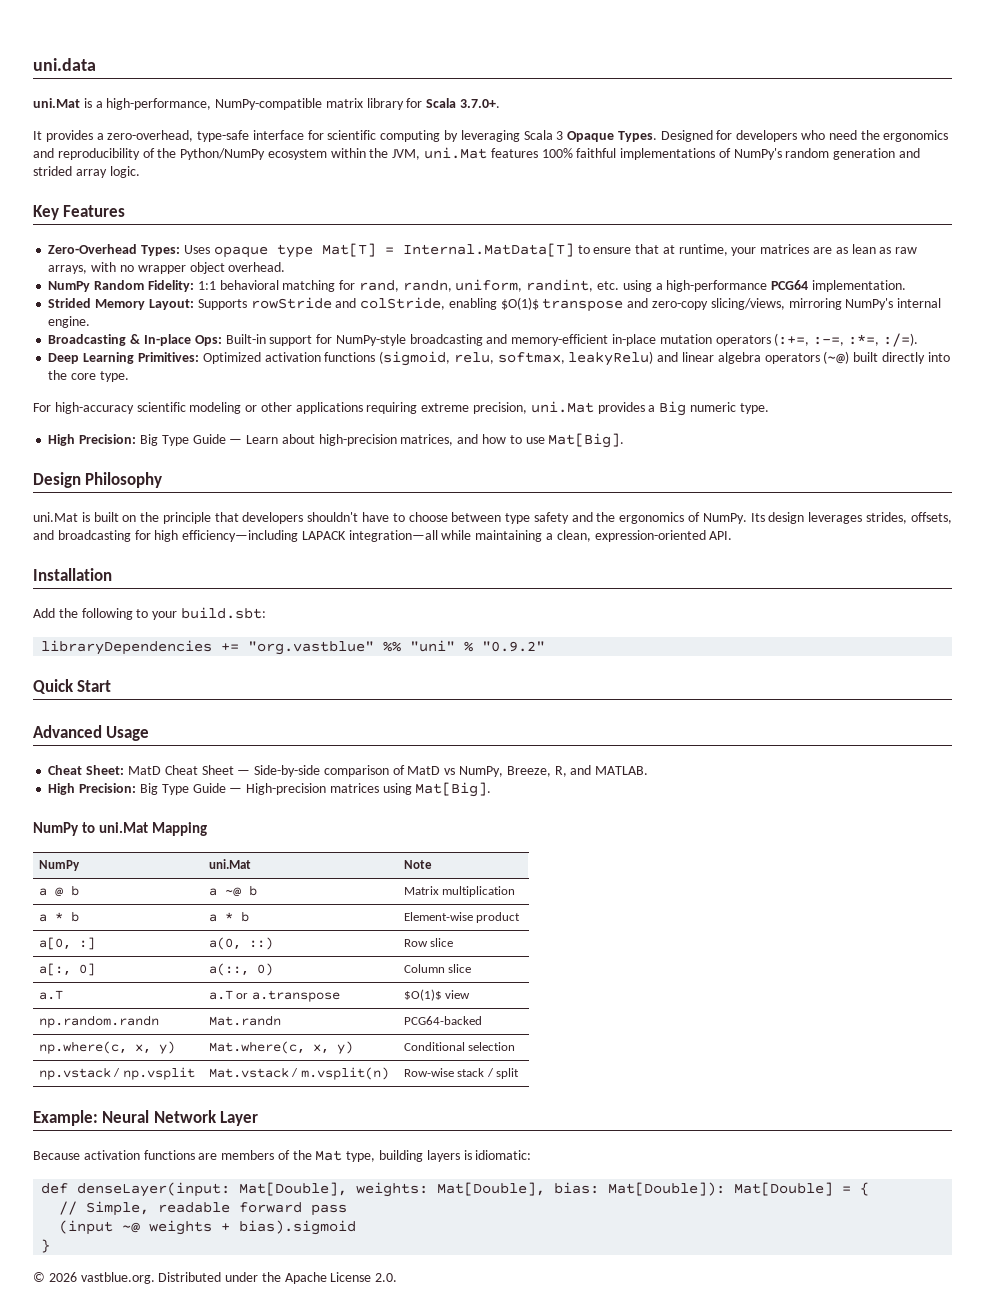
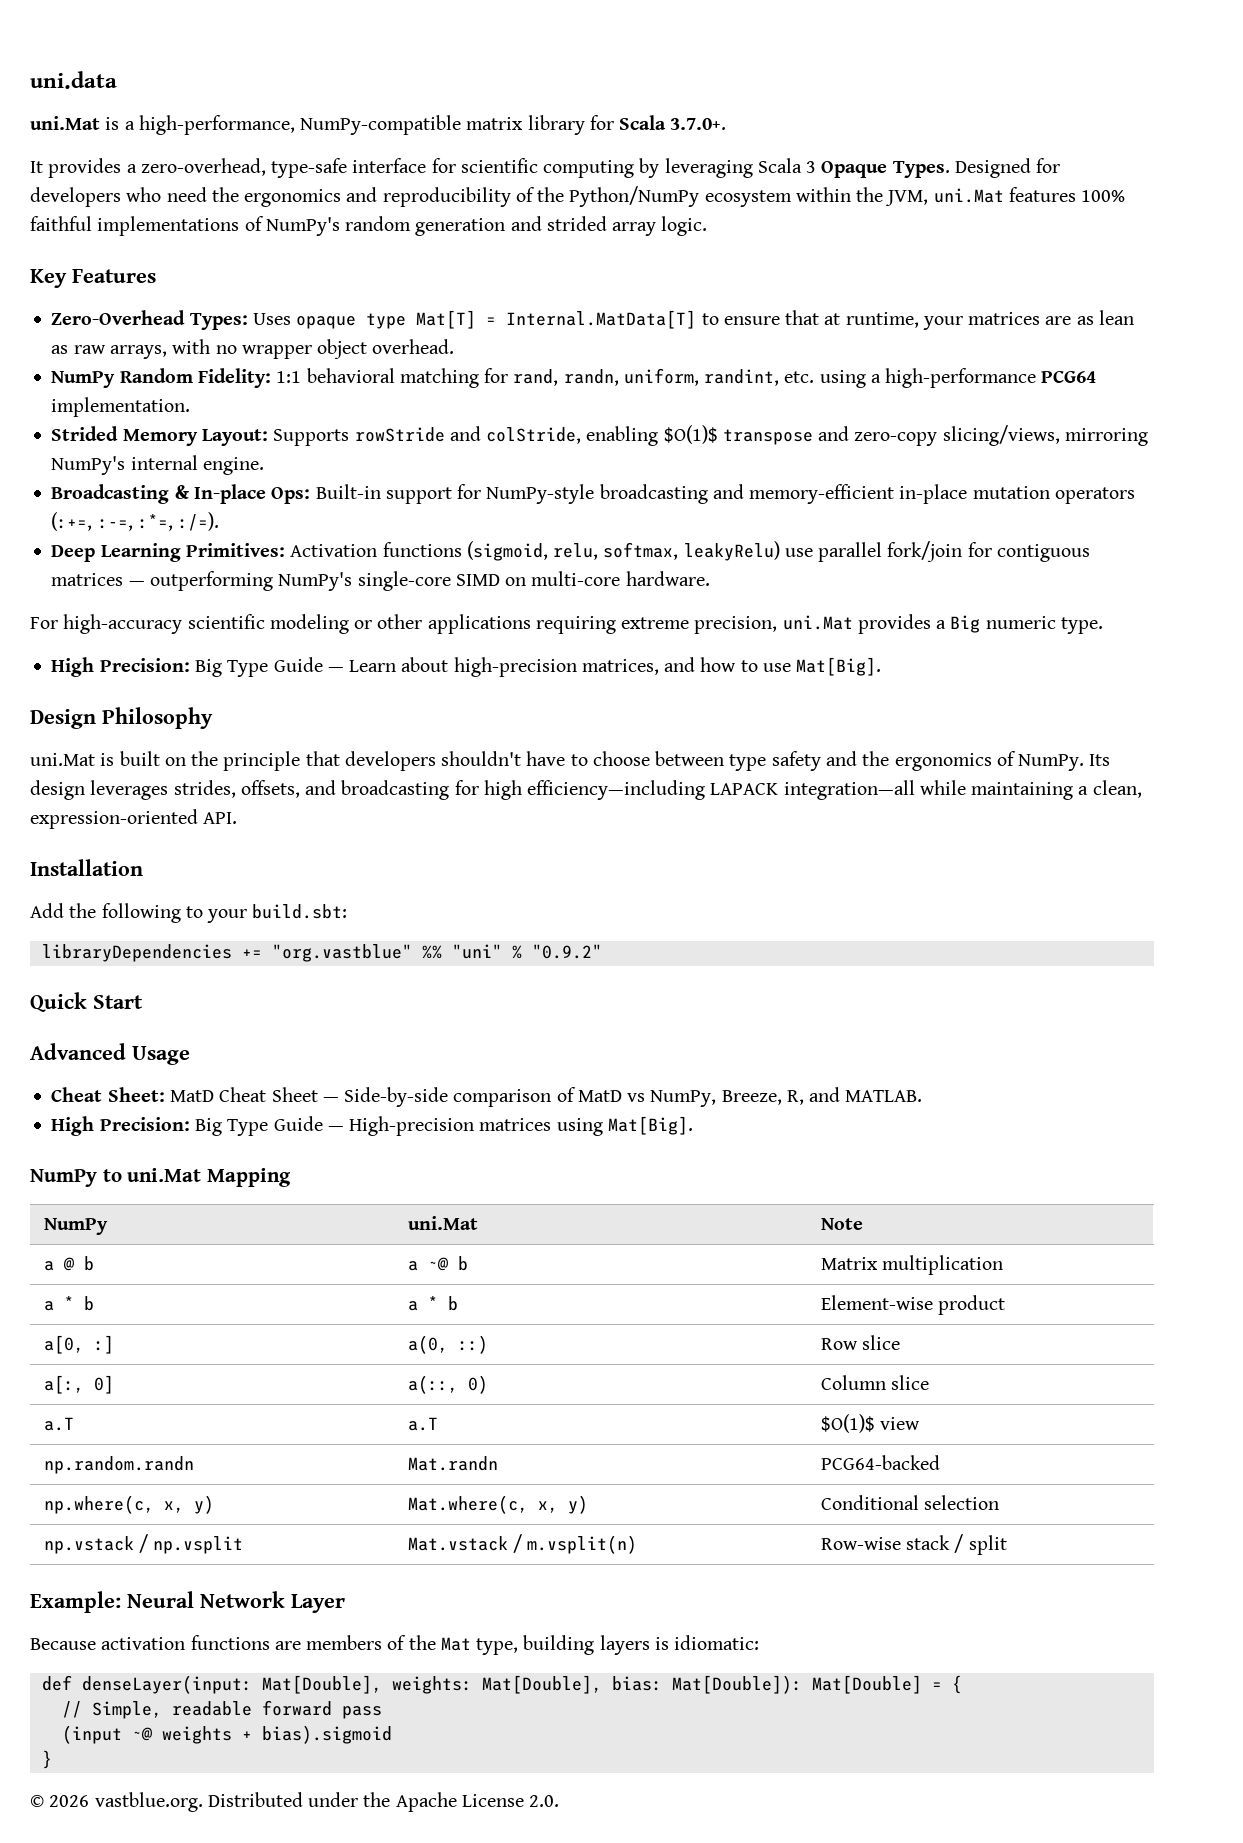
- Deep Learning Primitives: Optimized activation functions (sigmoid, relu, softmax, leakyRelu) and linear algebra operators (~@) built directly into the core type.
+ Deep Learning Primitives: Activation functions (sigmoid, relu, softmax, leakyRelu) use parallel fork/join for contiguous matrices — outperforming NumPy's single-core SIMD on multi-core hardware.
- a.T | a.T or a.transpose | $O(1)$ view
+ a.T | a.T | $O(1)$ view

